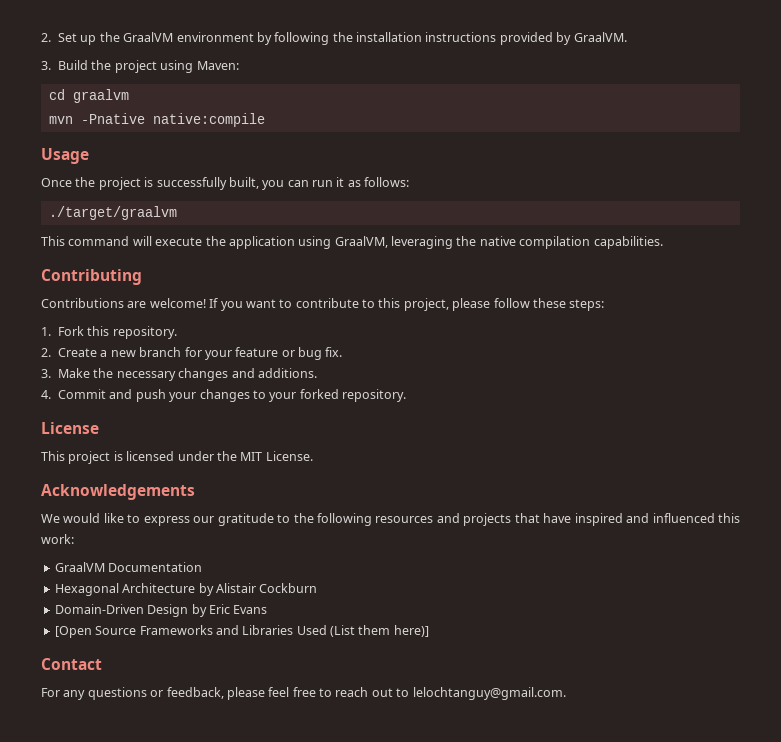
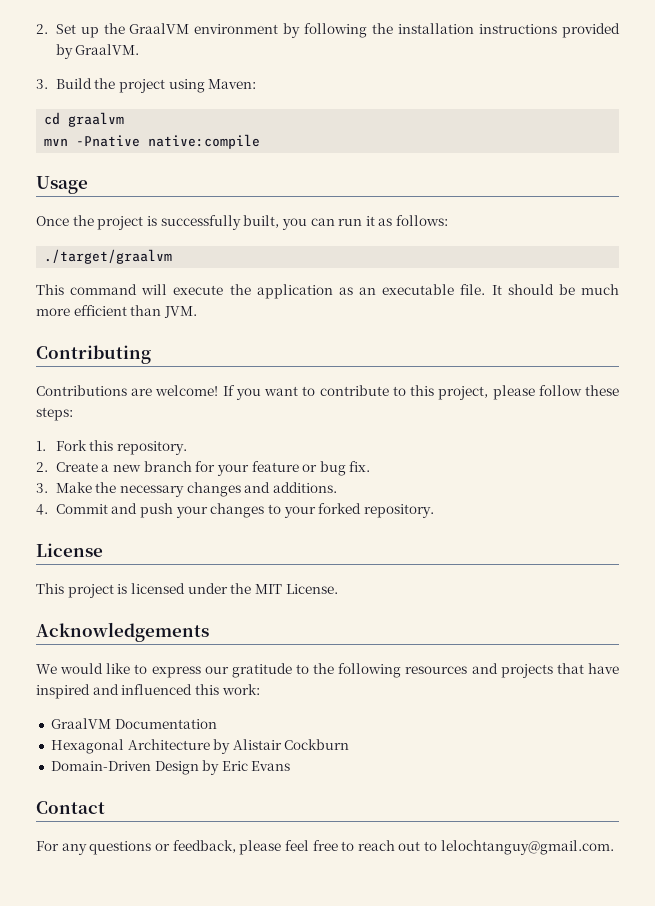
- This command will execute the application using GraalVM, leveraging the native compilation capabilities.
+ This command will execute the application as an executable file. It should be much more efficient than JVM.
- [Open Source Frameworks and Libraries Used (List them here)]

